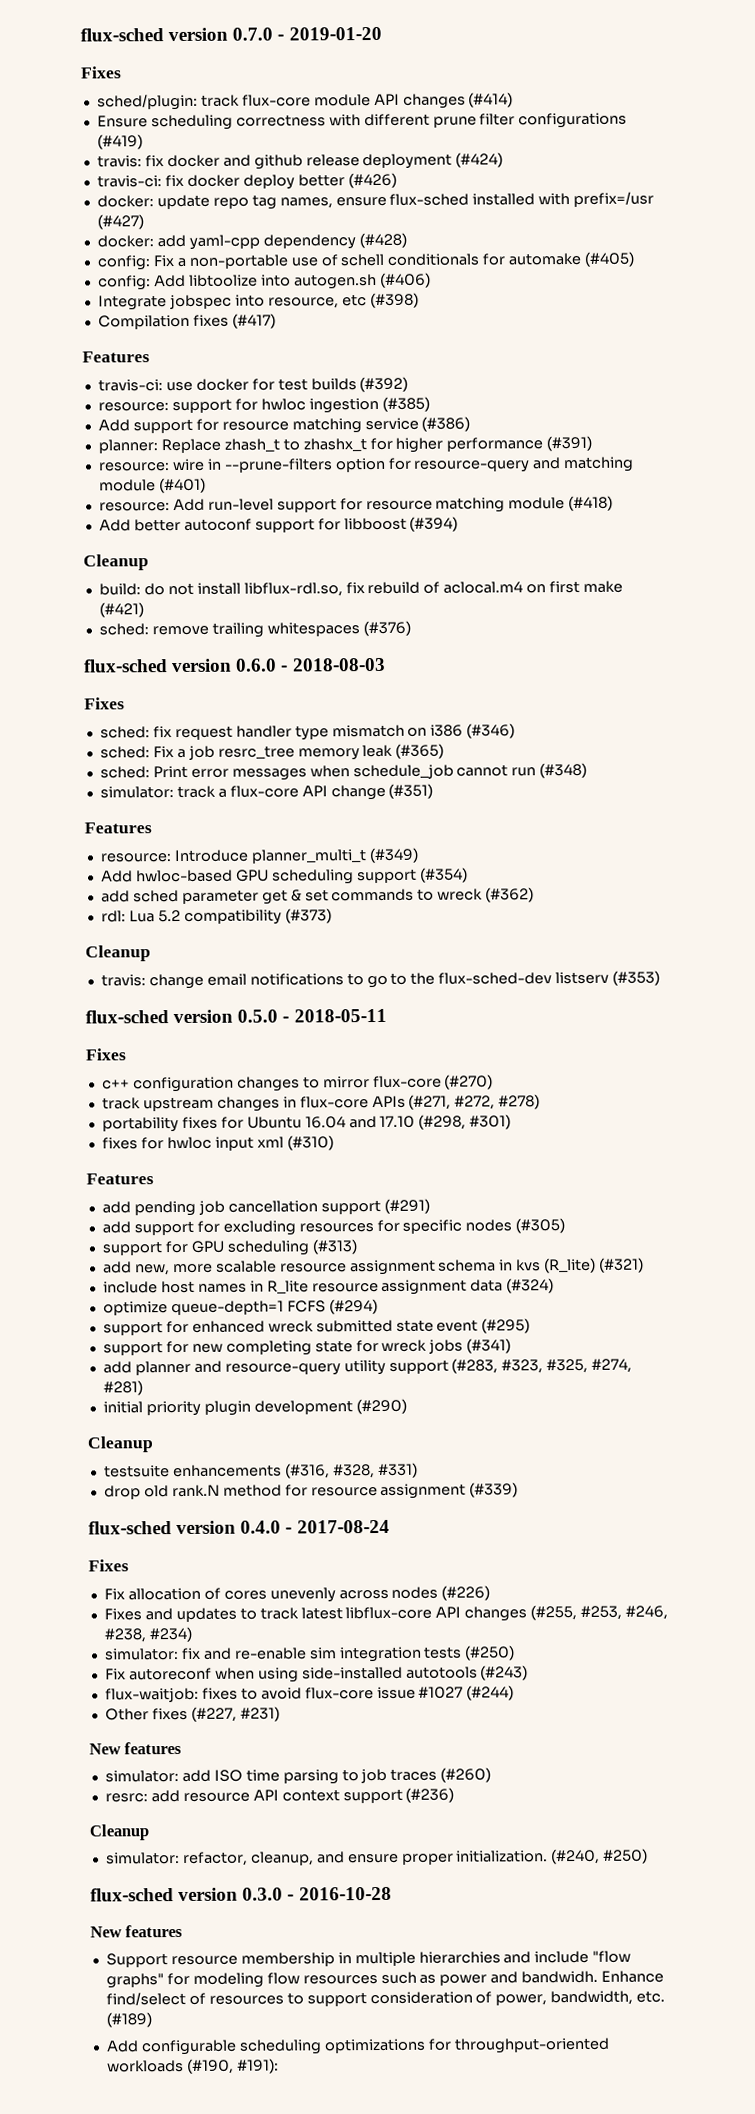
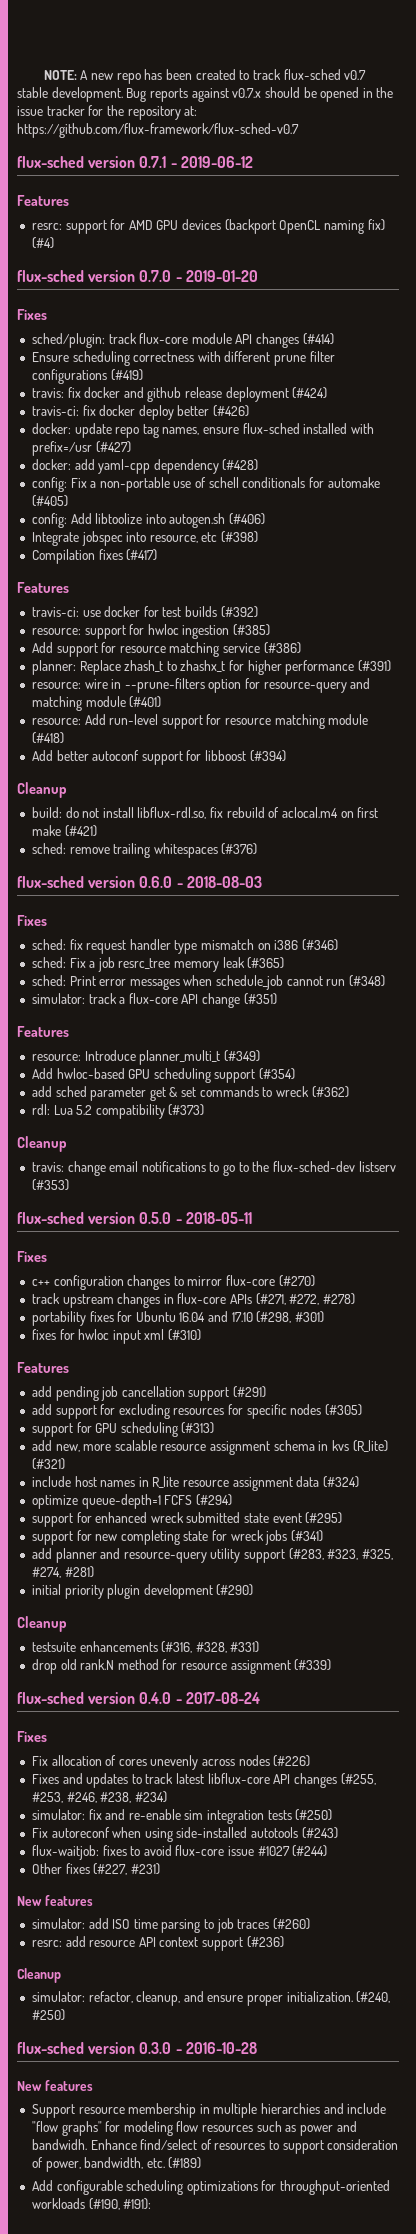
+ NOTE: A new repo has been created to track flux-sched v0.7 stable development. Bug reports against v0.7.x should be opened in the issue tracker for the repository at: https://github.com/flux-framework/flux-sched-v0.7
+ flux-sched version 0.7.1 - 2019-06-12
+ Features
+ resrc: support for AMD GPU devices (backport OpenCL naming fix) (#4)

